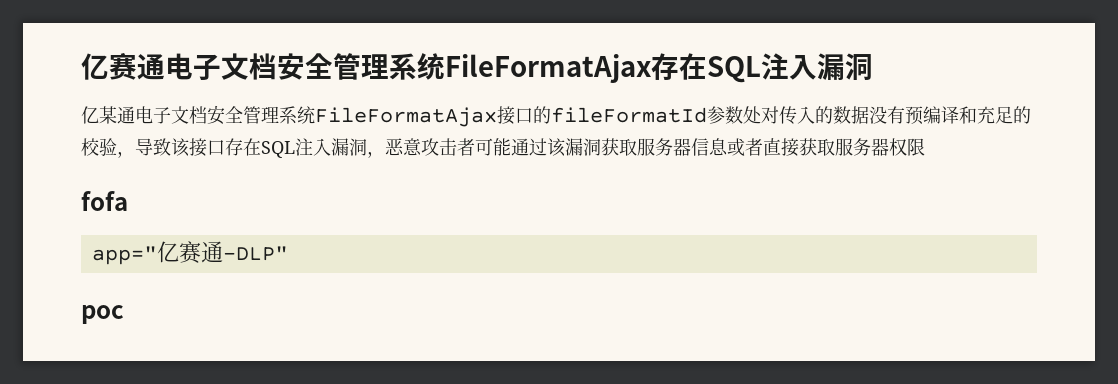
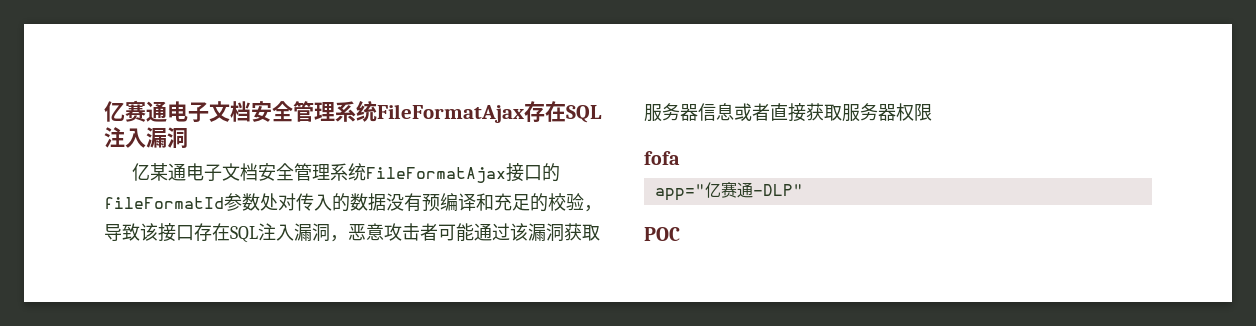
- poc
+ POC

